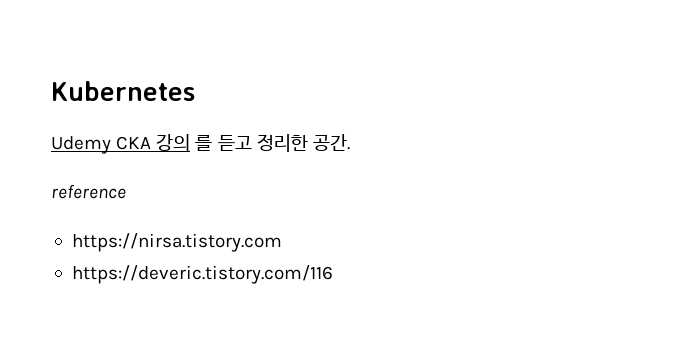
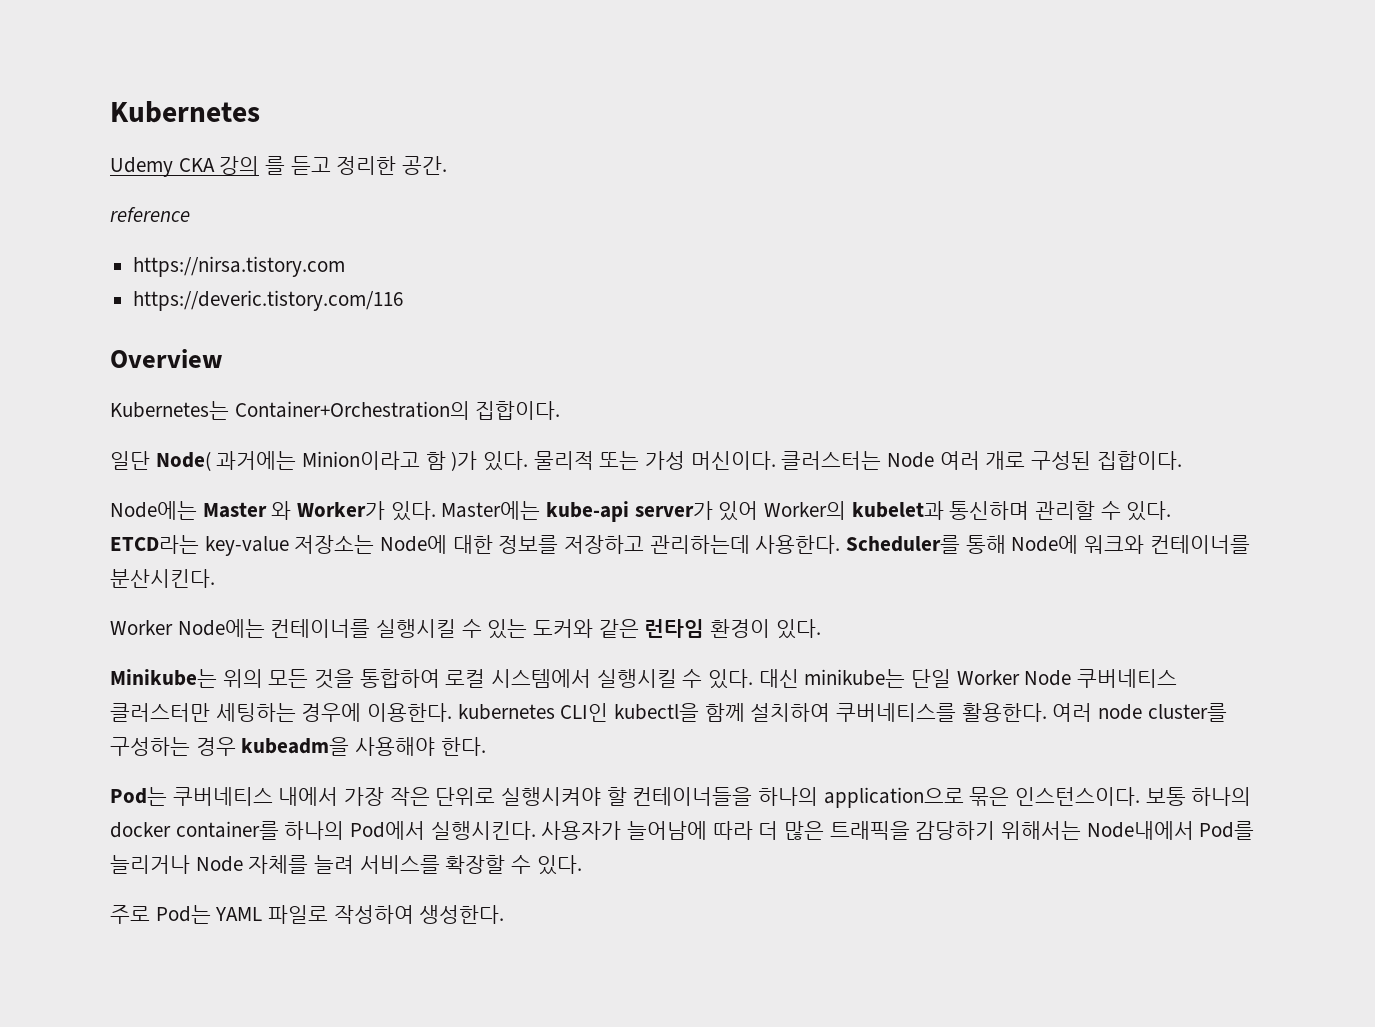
+ Overview
+ Kubernetes는 Container+Orchestration의 집합이다.
+ 일단 Node( 과거에는 Minion이라고 함 )가 있다. 물리적 또는 가성 머신이다. 클러스터는 Node 여러 개로 구성된 집합이다.
+ Node에는 Master 와 Worker가 있다. Master에는 kube-api server가 있어 Worker의 kubelet과 통신하며 관리할 수 있다. ETCD라는 key-value 저장소는 Node에 대한 정보를 저장하고 관리하는데 사용한다. Scheduler를 통해 Node에 워크와 컨테이너를 분산시킨다.
+ Worker Node에는 컨테이너를 실행시킬 수 있는 도커와 같은 런타임 환경이 있다.
+ Minikube는 위의 모든 것을 통합하여 로컬 시스템에서 실행시킬 수 있다. 대신 minikube는 단일 Worker Node 쿠버네티스 클러스터만 세팅하는 경우에 이용한다. kubernetes CLI인 kubectl을 함께 설치하여 쿠버네티스를 활용한다. 여러 node cluster를 구성하는 경우 kubeadm을 사용해야 한다.
+ Pod는 쿠버네티스 내에서 가장 작은 단위로 실행시켜야 할 컨테이너들을 하나의 application으로 묶은 인스턴스이다. 보통 하나의 docker container를 하나의 Pod에서 실행시킨다. 사용자가 늘어남에 따라 더 많은 트래픽을 감당하기 위해서는 Node내에서 Pod를 늘리거나 Node 자체를 늘려 서비스를 확장할 수 있다.
+ 주로 Pod는 YAML 파일로 작성하여 생성한다.

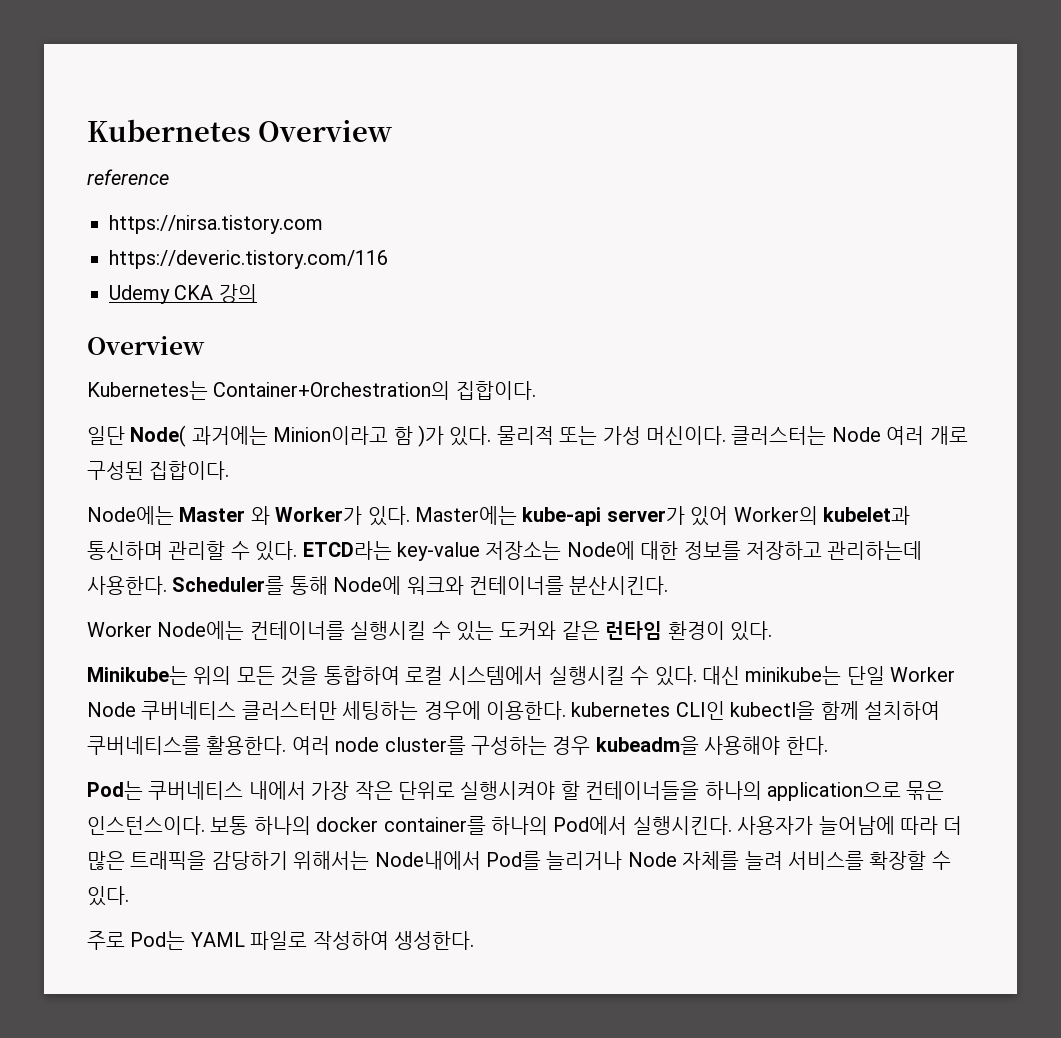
- Kubernetes
- Udemy CKA 강의 를 듣고 정리한 공간.
+ Kubernetes Overview
+ Udemy CKA 강의

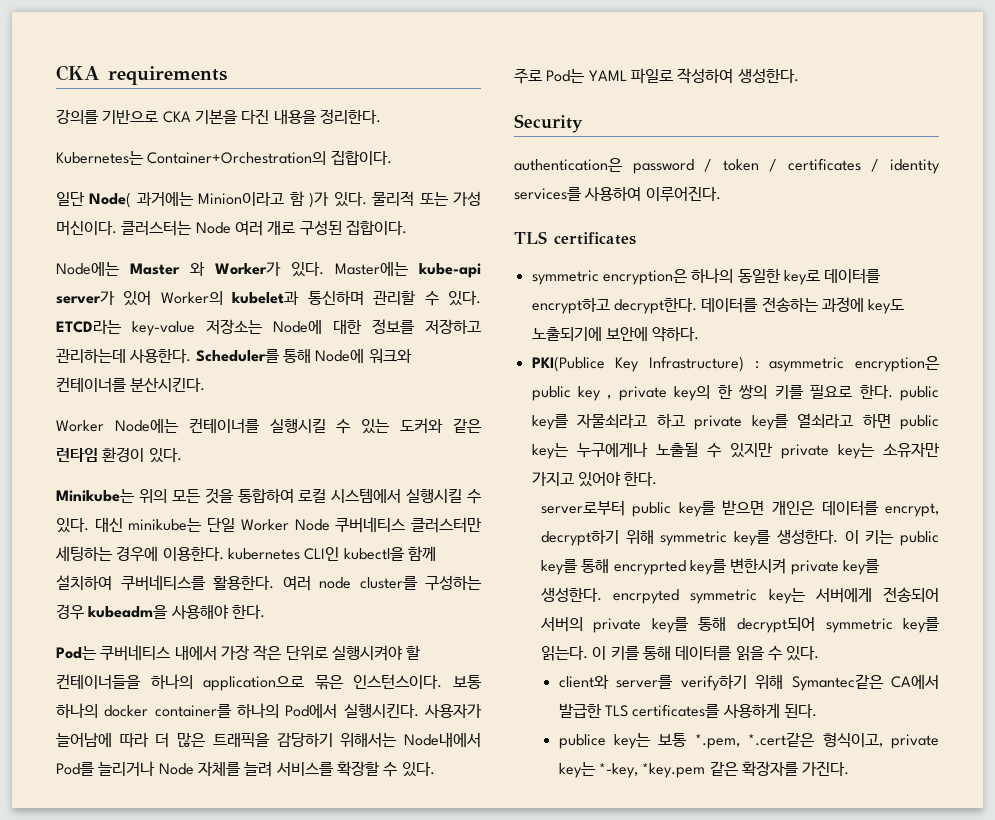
- Kubernetes Overview
- reference
- https://nirsa.tistory.com
- https://deveric.tistory.com/116
- Udemy CKA 강의
- Overview
+ CKA requirements
+ 강의를 기반으로 CKA 기본을 다진 내용을 정리한다.
+ Security
+ authentication은 password / token / certificates / identity services를 사용하여 이루어진다.
+ TLS certificates
+ symmetric encryption은 하나의 동일한 key로 데이터를 encrypt하고 decrypt한다. 데이터를 전송하는 과정에 key도 노출되기에 보안에 약하다.
+ PKI(Publice Key Infrastructure) : asymmetric encryption은 public key , private key의 한 쌍의 키를 필요로 한다. public key를 자물쇠라고 하고 private key를 열쇠라고 하면 public key는 누구에게나 노출될 수 있지만 private key는 소유자만 가지고 있어야 한다.
+ server로부터 public key를 받으면 개인은 데이터를 encrypt, decrypt하기 위해 symmetric key를 생성한다. 이 키는 public key를 통해 encryprted key를 변한시켜 private key를 생성한다. encrpyted symmetric key는 서버에게 전송되어 서버의 private key를 통해 decrypt되어 symmetric key를 읽는다. 이 키를 통해 데이터를 읽을 수 있다.
+ client와 server를 verify하기 위해 Symantec같은 CA에서 발급한 TLS certificates를 사용하게 된다.
+ publice key는 보통 *.pem, *.cert같은 형식이고, private key는 *-key, *key.pem 같은 확장자를 가진다.

